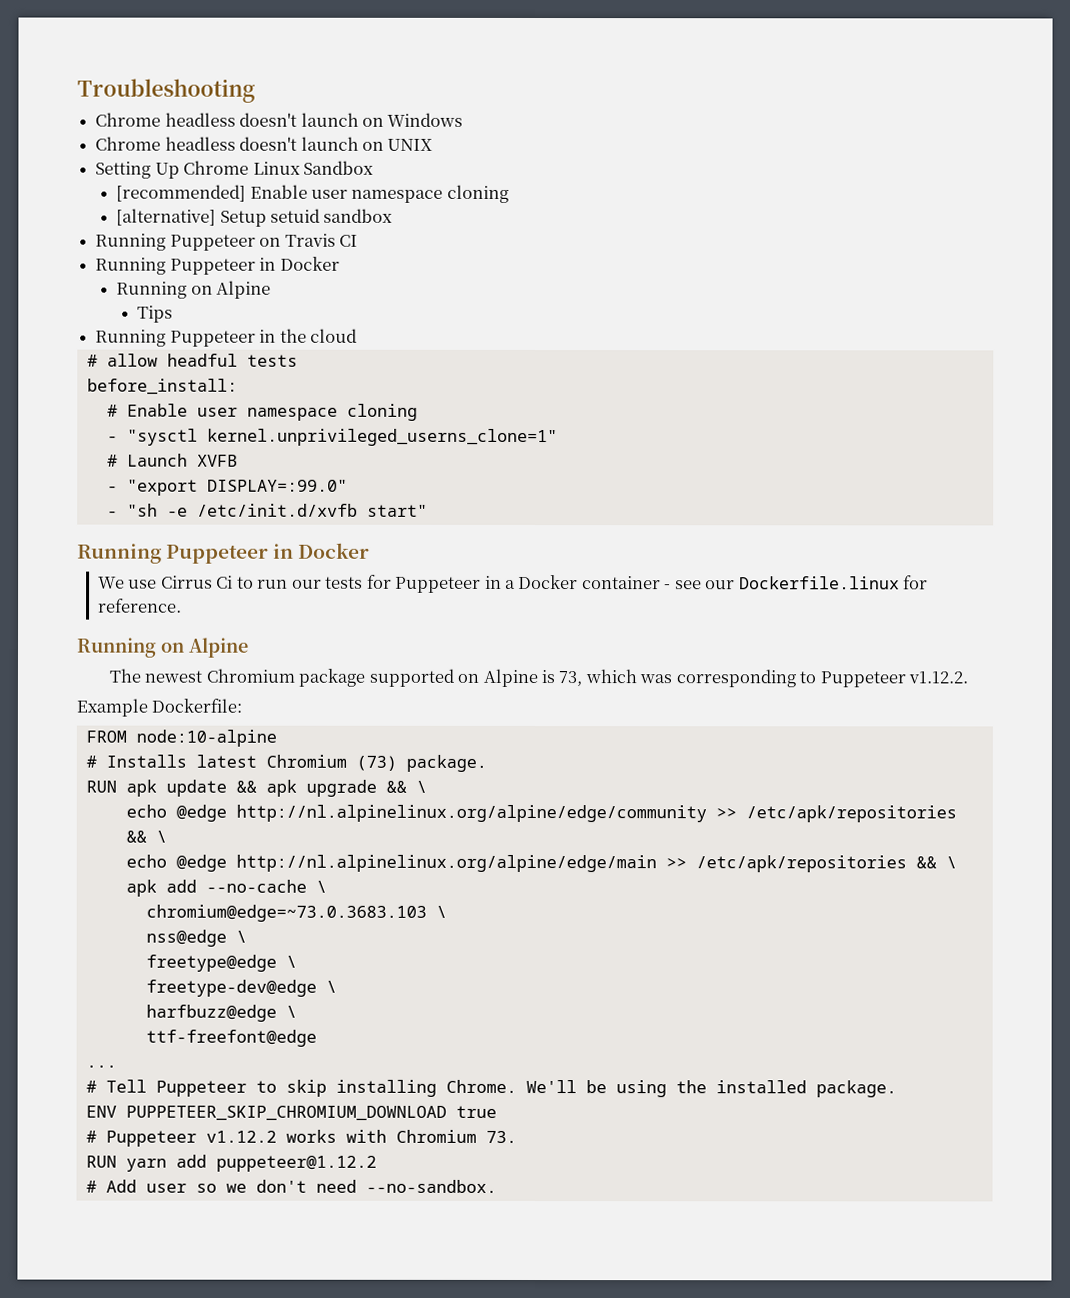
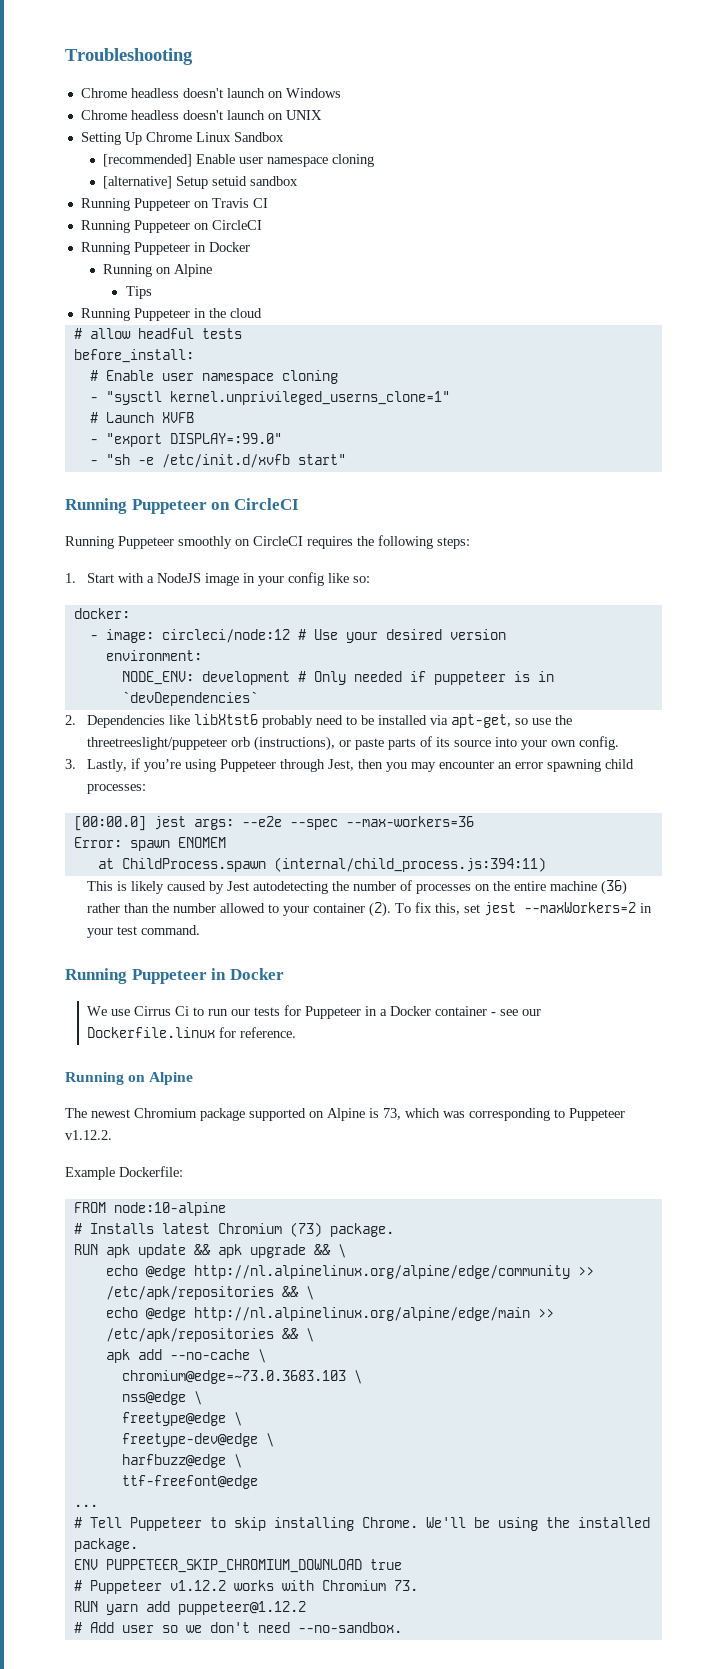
  Running Puppeteer on Travis CI
+ Running Puppeteer on CircleCI
  - "sh -e /etc/init.d/xvfb start"
+ Running Puppeteer on CircleCI
+ Running Puppeteer smoothly on CircleCI requires the following steps:
+ 1. Start with a NodeJS image in your config like so:
+ docker:
+ - image: circleci/node:12 # Use your desired version
+ environment:
+ NODE_ENV: development # Only needed if puppeteer is in `devDependencies`
+ 2. Dependencies like libXtst6 probably need to be installed via apt-get, so use the threetreeslight/puppeteer orb (instructions), or paste parts of its source into your own config.
+ 3. Lastly, if you’re using Puppeteer through Jest, then you may encounter an error spawning child processes:
+ [00:00.0] jest args: --e2e --spec --max-workers=36
+ Error: spawn ENOMEM
+ at ChildProcess.spawn (internal/child_process.js:394:11)
+ This is likely caused by Jest autodetecting the number of processes on the entire machine (36) rather than the number allowed to your container (2). To fix this, set jest --maxWorkers=2 in your test command.

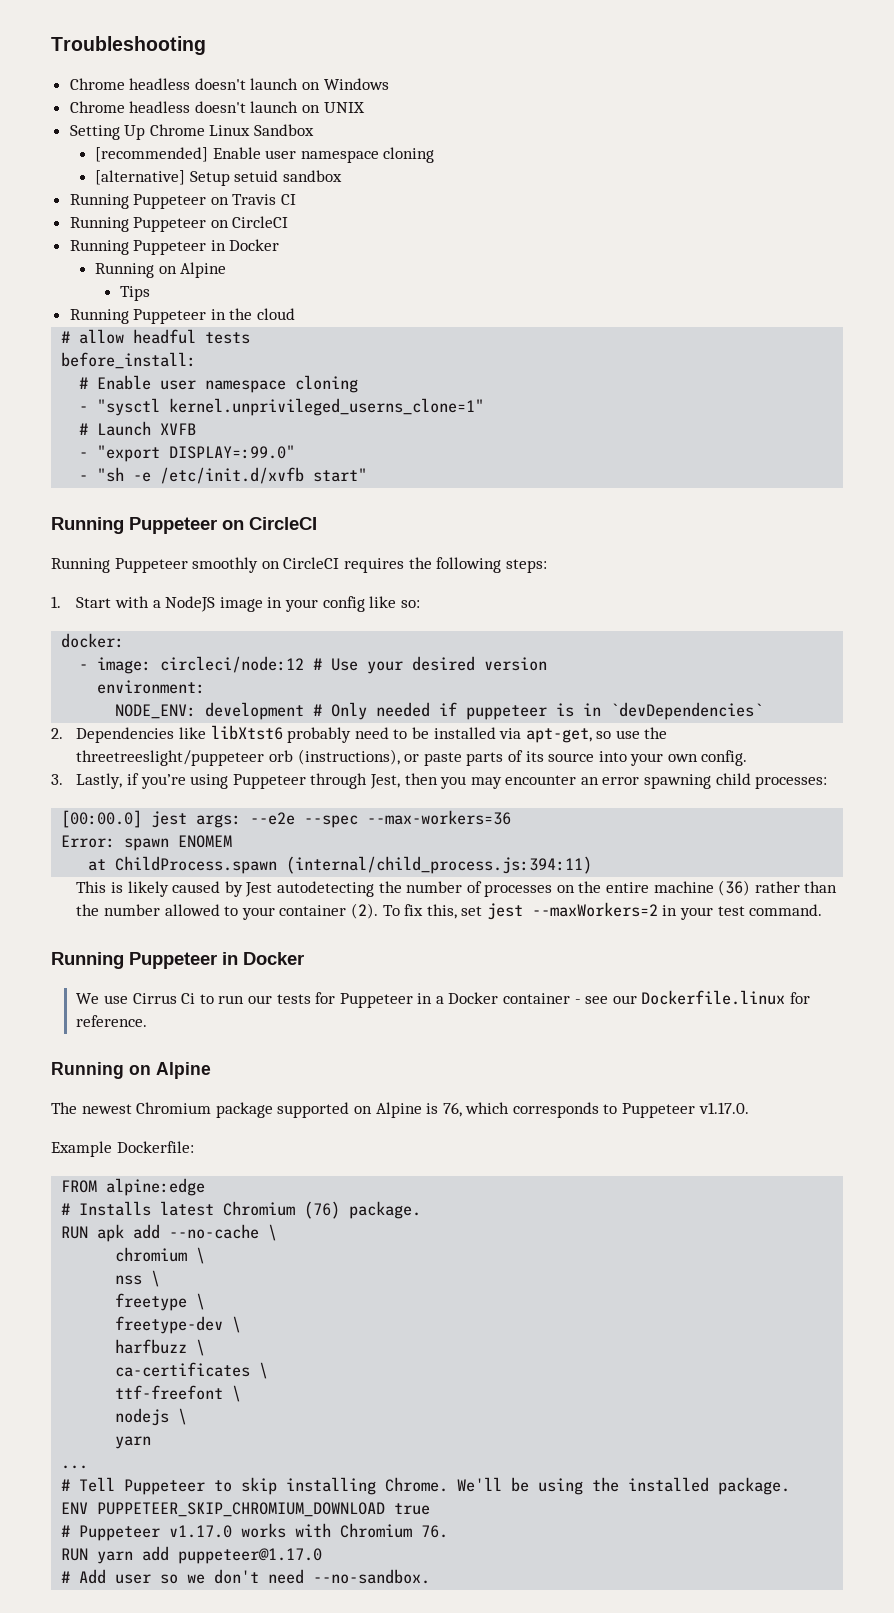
- The newest Chromium package supported on Alpine is 73, which was corresponding to Puppeteer v1.12.2.
+ The newest Chromium package supported on Alpine is 76, which corresponds to Puppeteer v1.17.0.
- FROM node:10-alpine
+ FROM alpine:edge
- # Installs latest Chromium (73) package.
+ # Installs latest Chromium (76) package.
- RUN apk update && apk upgrade && \
- echo @edge http://nl.alpinelinux.org/alpine/edge/community >> /etc/apk/repositories && \
- echo @edge http://nl.alpinelinux.org/alpine/edge/main >> /etc/apk/repositories && \
- apk add --no-cache \
+ RUN apk add --no-cache \
- chromium@edge=~73.0.3683.103 \
- nss@edge \
- freetype@edge \
- freetype-dev@edge \
- harfbuzz@edge \
- ttf-freefont@edge
+ chromium \
+ nss \
+ freetype \
+ freetype-dev \
+ harfbuzz \
+ ca-certificates \
+ ttf-freefont \
+ nodejs \
+ yarn
- # Puppeteer v1.12.2 works with Chromium 73.
+ # Puppeteer v1.17.0 works with Chromium 76.
- RUN yarn add puppeteer@1.12.2
+ RUN yarn add puppeteer@1.17.0

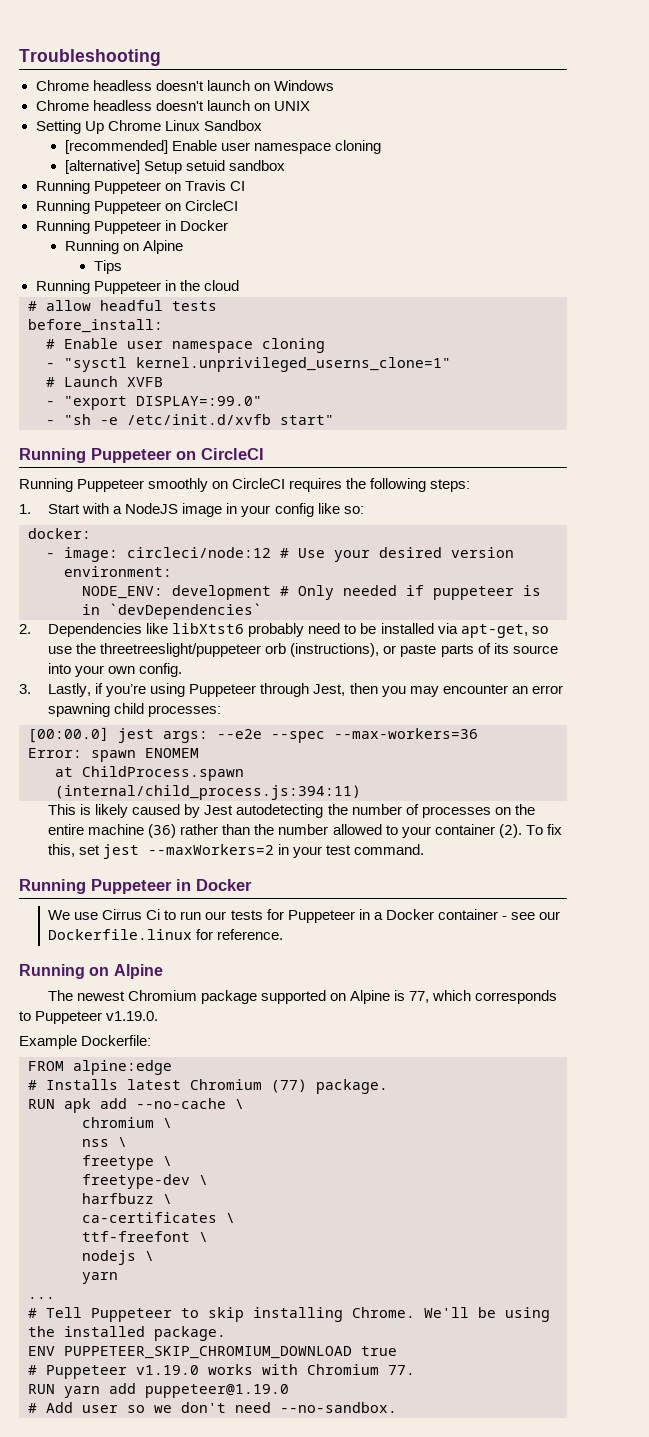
- The newest Chromium package supported on Alpine is 76, which corresponds to Puppeteer v1.17.0.
+ The newest Chromium package supported on Alpine is 77, which corresponds to Puppeteer v1.19.0.
- # Installs latest Chromium (76) package.
+ # Installs latest Chromium (77) package.
- # Puppeteer v1.17.0 works with Chromium 76.
+ # Puppeteer v1.19.0 works with Chromium 77.
- RUN yarn add puppeteer@1.17.0
+ RUN yarn add puppeteer@1.19.0

